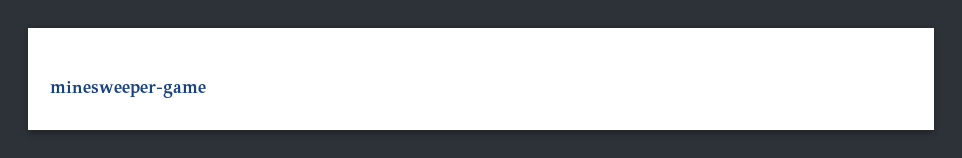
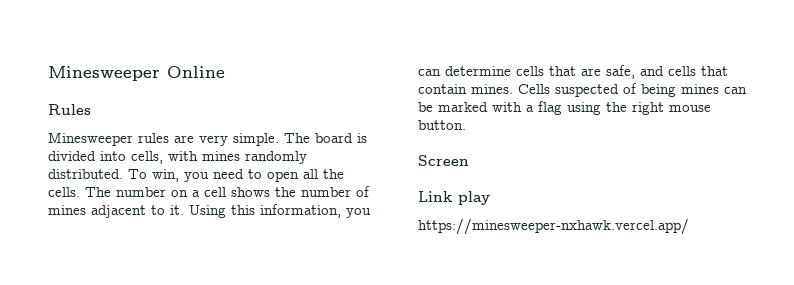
- minesweeper-game
+ Minesweeper Online
+ Rules
+ Minesweeper rules are very simple. The board is divided into cells, with mines randomly distributed. To win, you need to open all the cells. The number on a cell shows the number of mines adjacent to it. Using this information, you can determine cells that are safe, and cells that contain mines. Cells suspected of being mines can be marked with a flag using the right mouse button.
+ Screen
+ Link play
+ https://minesweeper-nxhawk.vercel.app/

